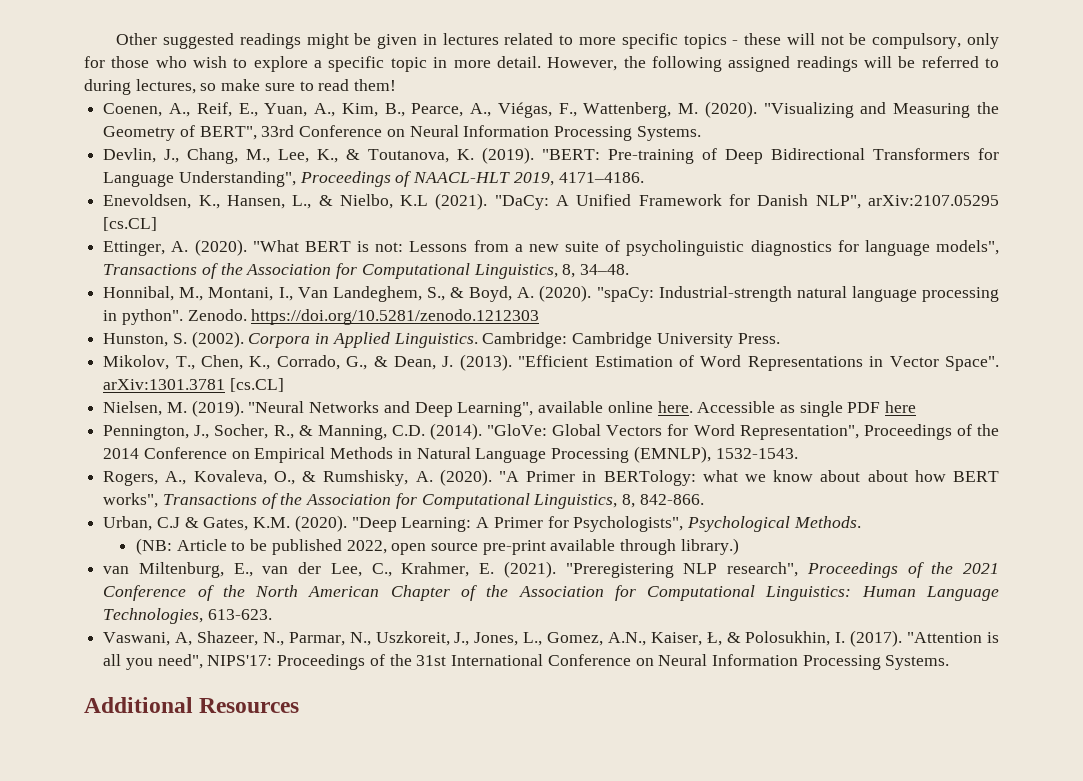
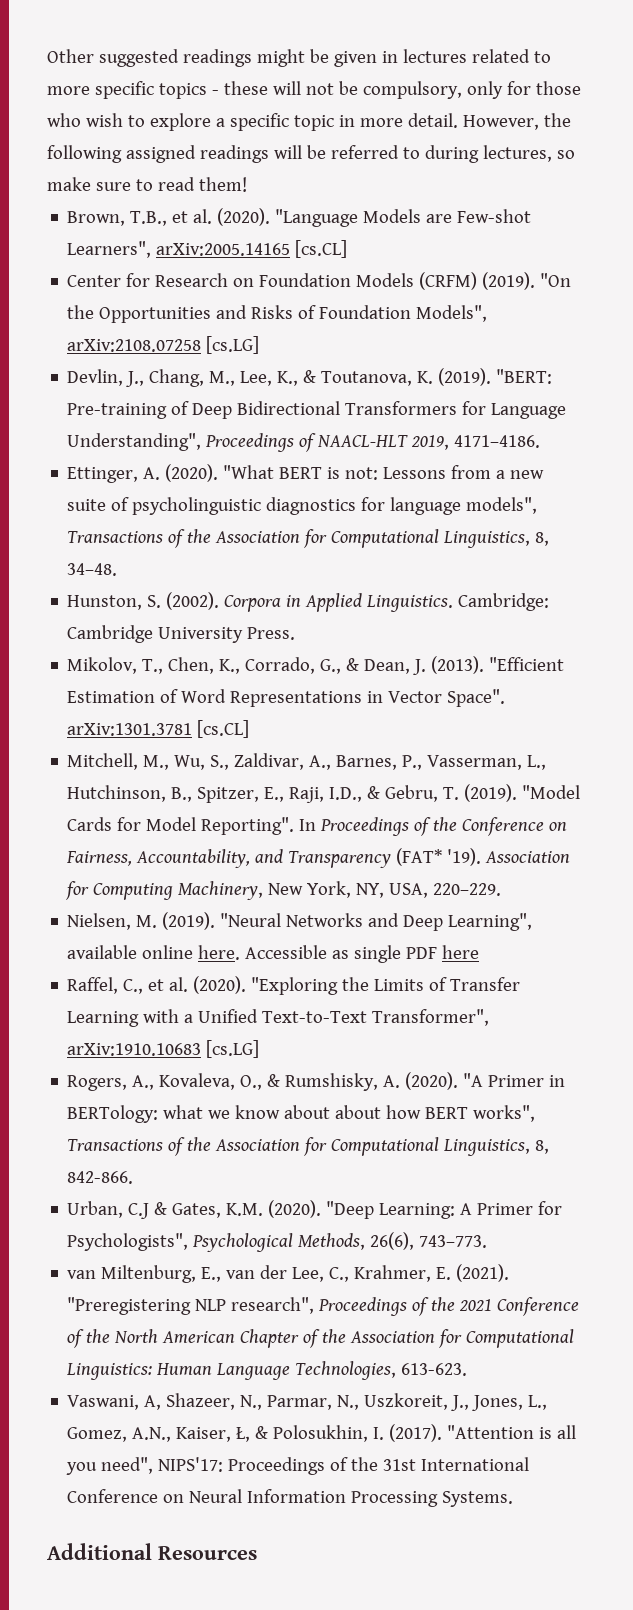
- Coenen, A., Reif, E., Yuan, A., Kim, B., Pearce, A., Viégas, F., Wattenberg, M. (2020). "Visualizing and Measuring the Geometry of BERT", 33rd Conference on Neural Information Processing Systems.
+ Brown, T.B., et al. (2020). "Language Models are Few-shot Learners", arXiv:2005.14165 [cs.CL]
+ Center for Research on Foundation Models (CRFM) (2019). "On the Opportunities and Risks of Foundation Models", arXiv:2108.07258 [cs.LG]
- Enevoldsen, K., Hansen, L., & Nielbo, K.L (2021). "DaCy: A Unified Framework for Danish NLP", arXiv:2107.05295 [cs.CL]
- Honnibal, M., Montani, I., Van Landeghem, S., & Boyd, A. (2020). "spaCy: Industrial-strength natural language processing in python". Zenodo. https://doi.org/10.5281/zenodo.1212303
+ Mitchell, M., Wu, S., Zaldivar, A., Barnes, P., Vasserman, L., Hutchinson, B., Spitzer, E., Raji, I.D., & Gebru, T. (2019). "Model Cards for Model Reporting". In Proceedings of the Conference on Fairness, Accountability, and Transparency (FAT* '19). Association for Computing Machinery, New York, NY, USA, 220–229.
- Pennington, J., Socher, R., & Manning, C.D. (2014). "GloVe: Global Vectors for Word Representation", Proceedings of the 2014 Conference on Empirical Methods in Natural Language Processing (EMNLP), 1532-1543.
+ Raffel, C., et al. (2020). "Exploring the Limits of Transfer Learning with a Unified Text-to-Text Transformer", arXiv:1910.10683 [cs.LG]
- "Deep Learning: A Primer for Psychologists", Psychological Methods.
- (NB: Article to be published 2022, open source pre-print available through library.)
+ "Deep Learning: A Primer for Psychologists", Psychological Methods, 26(6), 743–773.

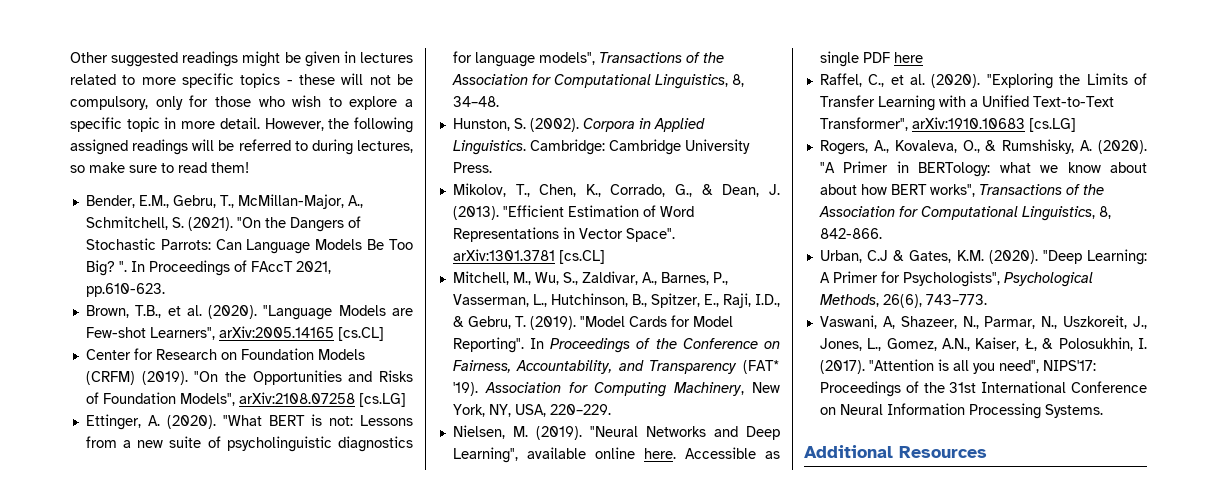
+ Bender, E.M., Gebru, T., McMillan-Major, A., Schmitchell, S. (2021). "On the Dangers of Stochastic Parrots: Can Language Models Be Too Big? ". In Proceedings of FAccT 2021, pp.610-623.
- Devlin, J., Chang, M., Lee, K., & Toutanova, K. (2019). "BERT: Pre-training of Deep Bidirectional Transformers for Language Understanding", Proceedings of NAACL-HLT 2019, 4171–4186.
- van Miltenburg, E., van der Lee, C., Krahmer, E. (2021). "Preregistering NLP research", Proceedings of the 2021 Conference of the North American Chapter of the Association for Computational Linguistics: Human Language Technologies, 613-623.

